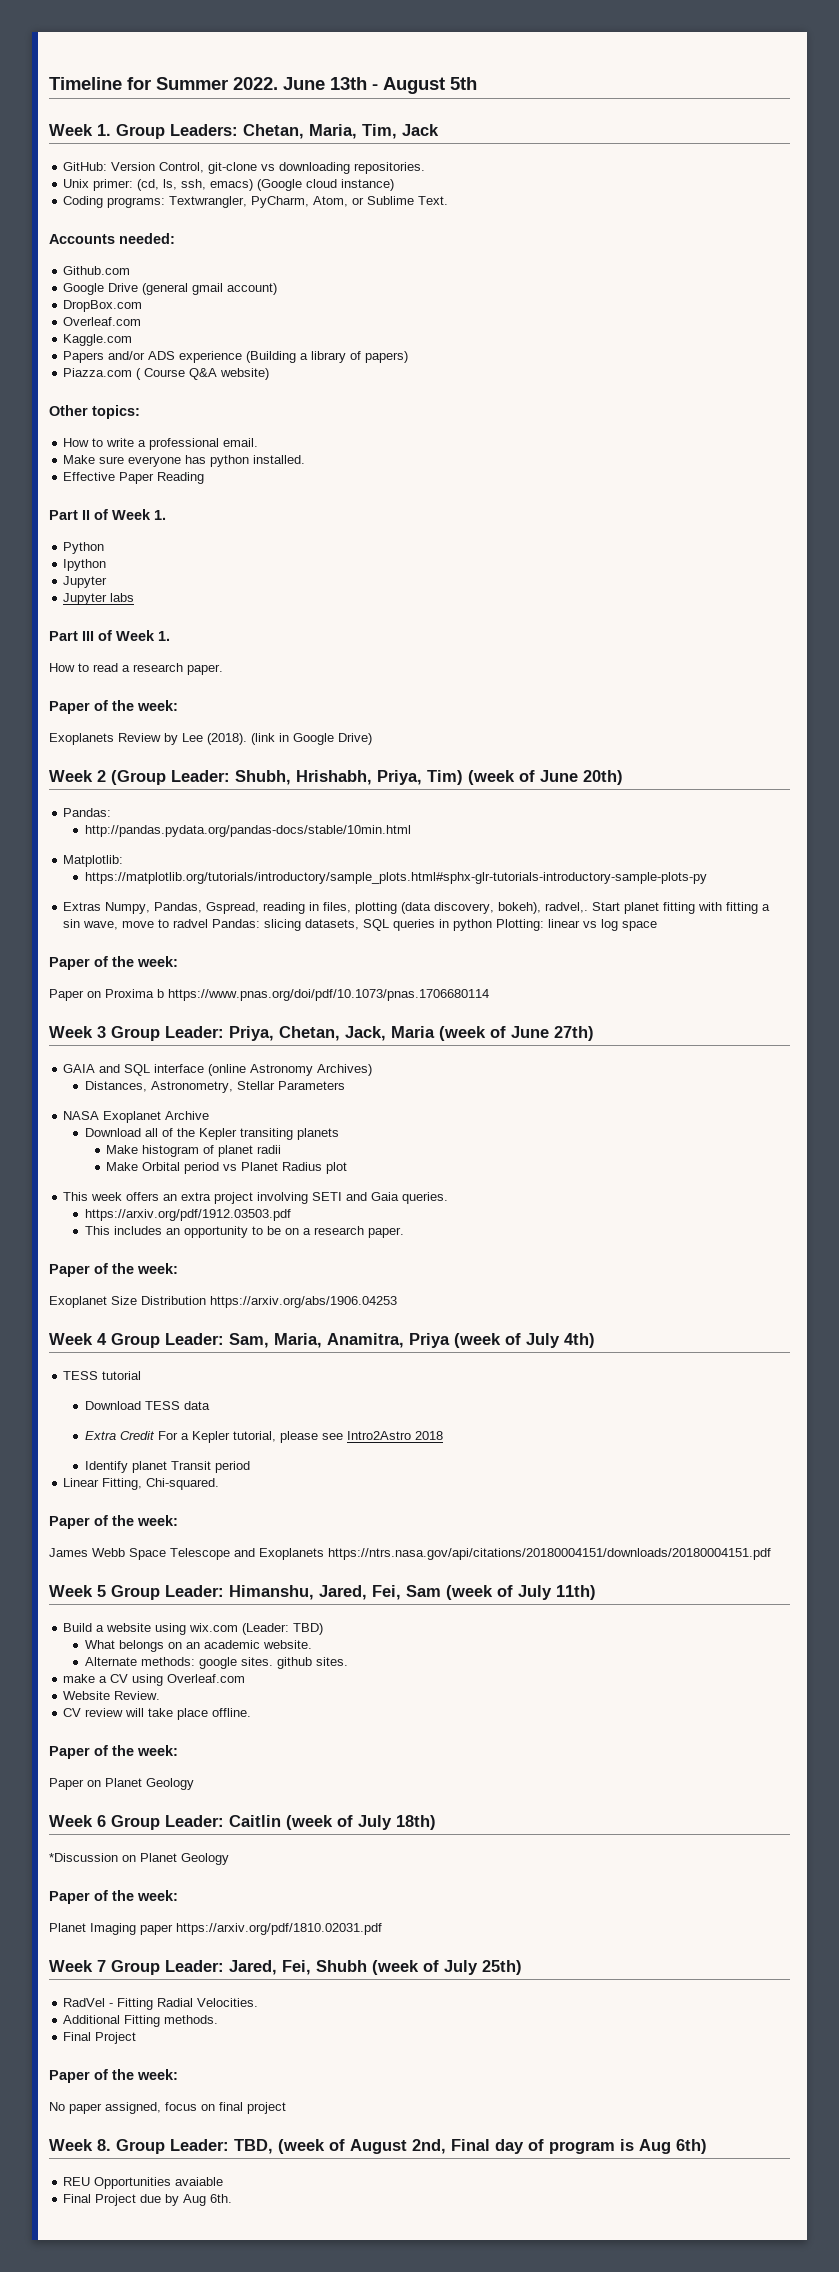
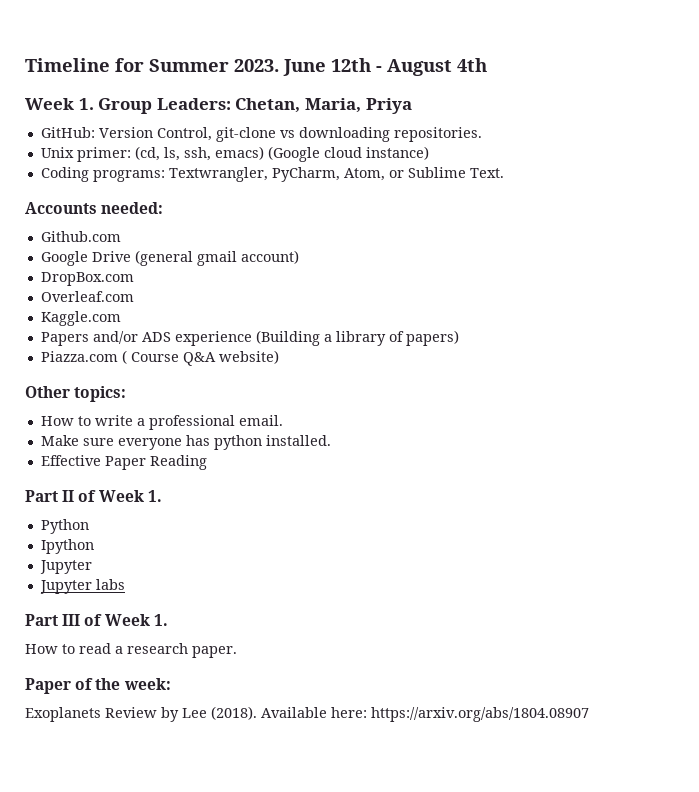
- Timeline for Summer 2022. June 13th - August 5th
+ Timeline for Summer 2023. June 12th - August 4th
- Week 1. Group Leaders: Chetan, Maria, Tim, Jack
+ Week 1. Group Leaders: Chetan, Maria, Priya
- (link in Google Drive)
- Week 2 (Group Leader: Shubh, Hrishabh, Priya, Tim) (week of June 20th)
- Pandas:
- http://pandas.pydata.org/pandas-docs/stable/10min.html
- Matplotlib:
- https://matplotlib.org/tutorials/introductory/sample_plots.html#sphx-glr-tutorials-introductory-sample-plots-py
- Extras Numpy, Pandas, Gspread, reading in files, plotting (data discovery, bokeh), radvel,. Start planet fitting with fitting a sin wave, move to radvel Pandas: slicing datasets, SQL queries in python Plotting: linear vs log space
- Paper of the week:
- Paper on Proxima b https://www.pnas.org/doi/pdf/10.1073/pnas.1706680114
- Week 3 Group Leader: Priya, Chetan, Jack, Maria (week of June 27th)
- GAIA and SQL interface (online Astronomy Archives)
- Distances, Astronometry, Stellar Parameters
- NASA Exoplanet Archive
- Download all of the Kepler transiting planets
- Make histogram of planet radii
- Make Orbital period vs Planet Radius plot
- This week offers an extra project involving SETI and Gaia queries.
- https://arxiv.org/pdf/1912.03503.pdf
- This includes an opportunity to be on a research paper.
- Paper of the week:
- Exoplanet Size Distribution https://arxiv.org/abs/1906.04253
- Week 4 Group Leader: Sam, Maria, Anamitra, Priya (week of July 4th)
- TESS tutorial
- Download TESS data
- Extra Credit For a Kepler tutorial, please see Intro2Astro 2018
- Identify planet Transit period
- Linear Fitting, Chi-squared.
- Paper of the week:
- James Webb Space Telescope and Exoplanets https://ntrs.nasa.gov/api/citations/20180004151/downloads/20180004151.pdf
- Week 5 Group Leader: Himanshu, Jared, Fei, Sam (week of July 11th)
- Build a website using wix.com (Leader: TBD)
- What belongs on an academic website.
- Alternate methods: google sites. github sites.
- make a CV using Overleaf.com
- Website Review.
- CV review will take place offline.
- Paper of the week:
- Paper on Planet Geology
- Week 6 Group Leader: Caitlin (week of July 18th)
- *Discussion on Planet Geology
- Paper of the week:
- Planet Imaging paper https://arxiv.org/pdf/1810.02031.pdf
- Week 7 Group Leader: Jared, Fei, Shubh (week of July 25th)
- RadVel - Fitting Radial Velocities.
- Additional Fitting methods.
- Final Project
- Paper of the week:
- No paper assigned, focus on final project
- Week 8. Group Leader: TBD, (week of August 2nd, Final day of program is Aug 6th)
- REU Opportunities avaiable
- Final Project due by Aug 6th.
+ Available here: https://arxiv.org/abs/1804.08907

